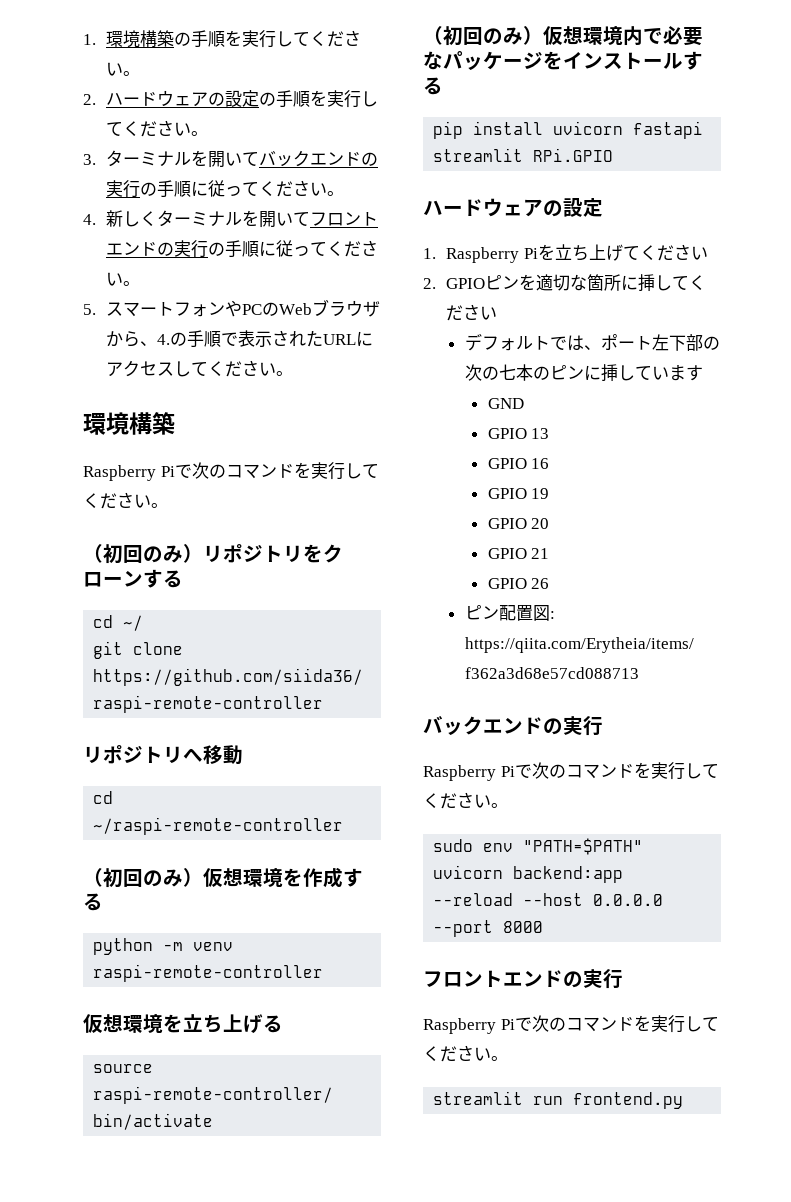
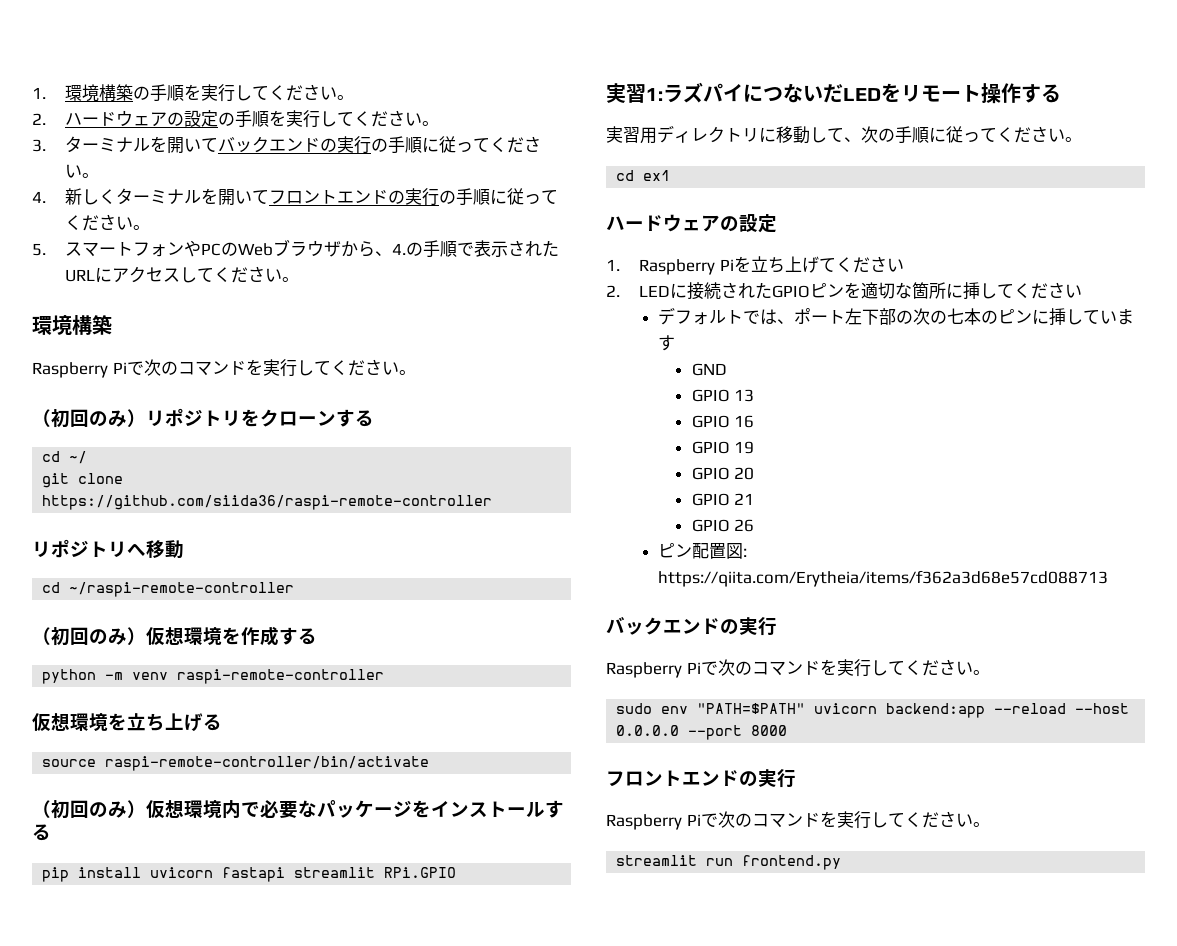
+ 実習1:ラズパイにつないだLEDをリモート操作する
+ 実習用ディレクトリに移動して、次の手順に従ってください。
+ cd ex1
- 2. GPIOピンを適切な箇所に挿してください
+ 2. LEDに接続されたGPIOピンを適切な箇所に挿してください

